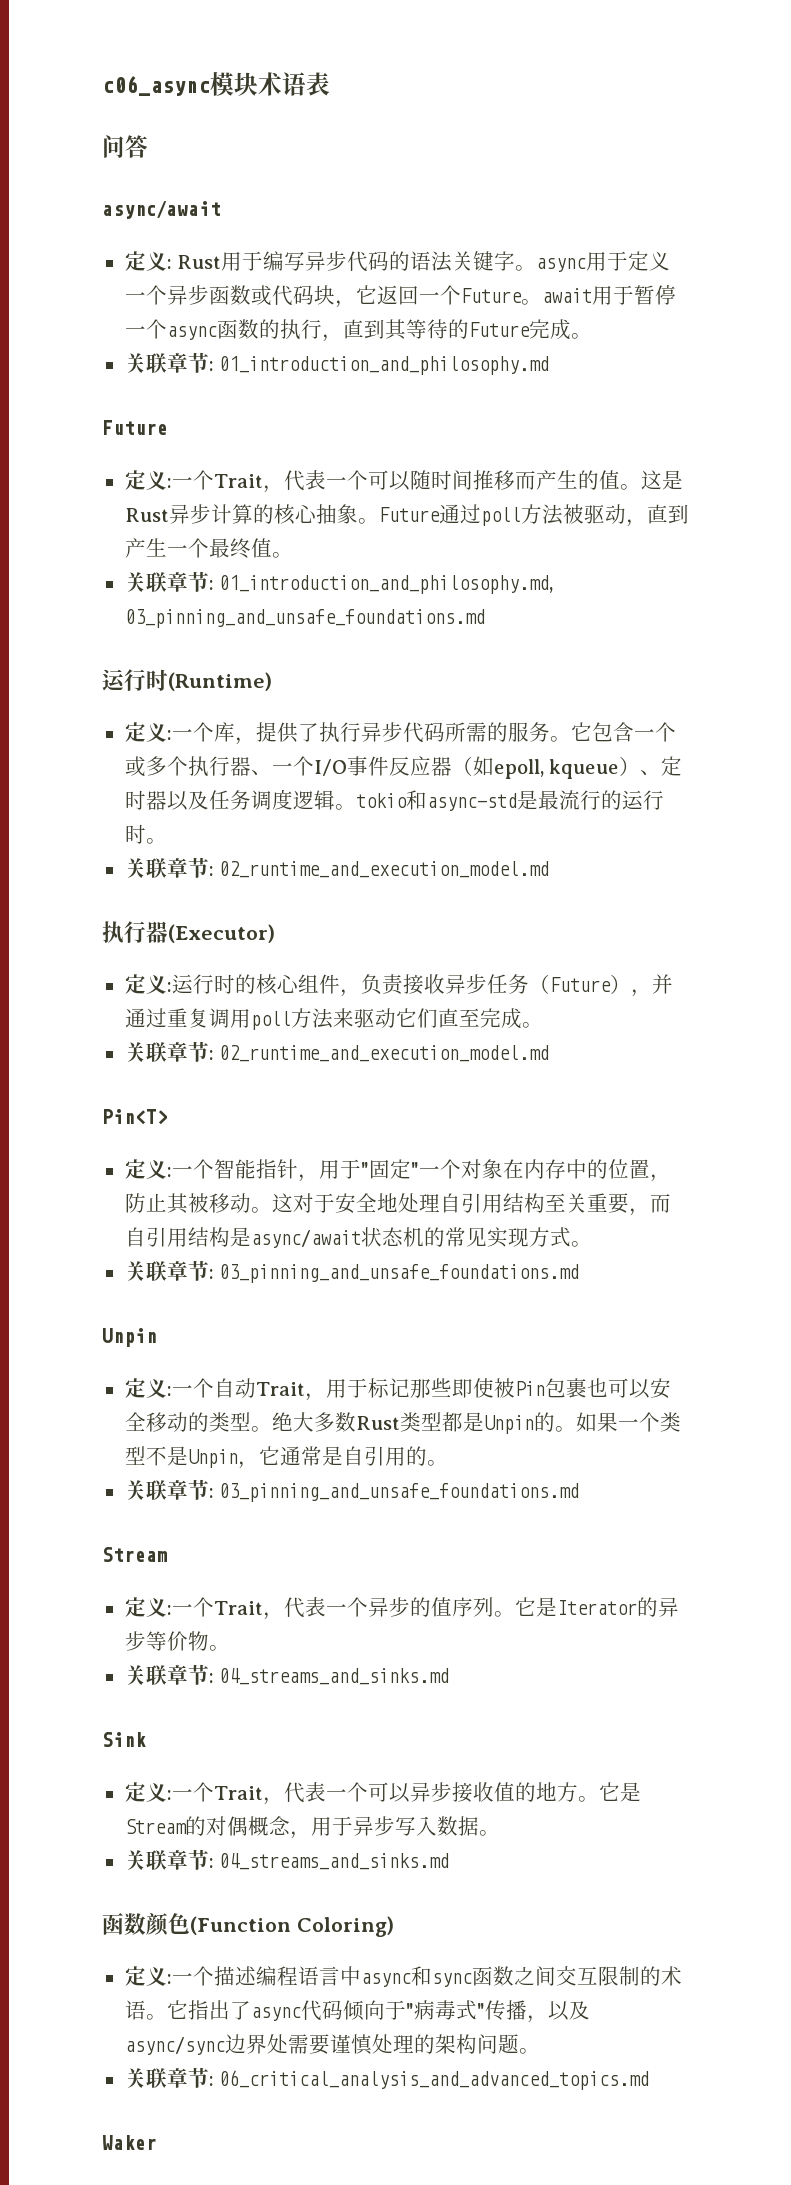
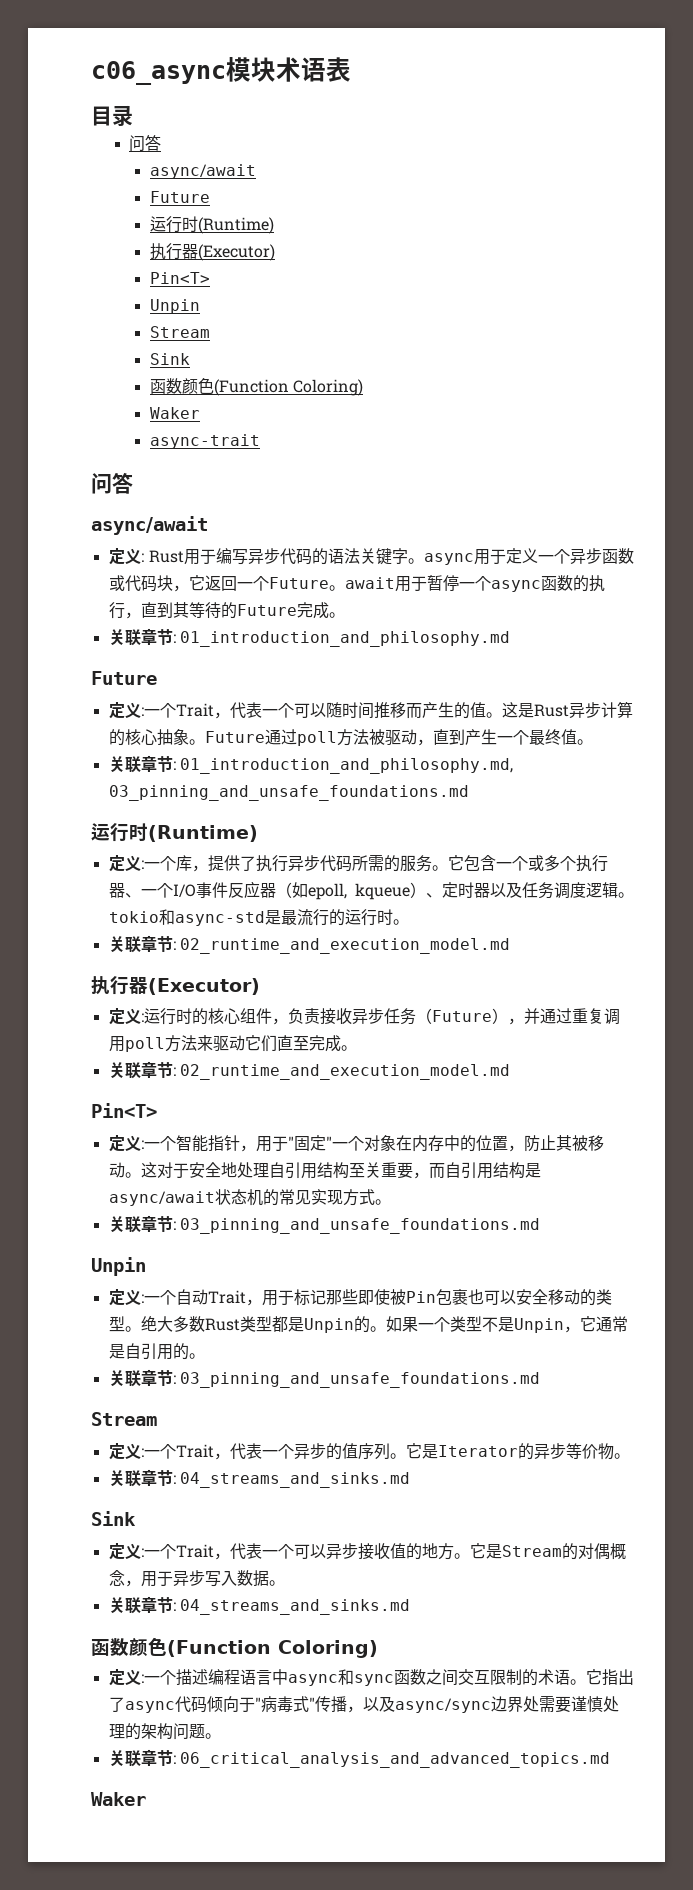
+ 目录
+ 问答
+ async/await
+ Future
+ 运行时(Runtime)
+ 执行器(Executor)
+ Pin<T>
+ Unpin
+ Stream
+ Sink
+ 函数颜色(Function Coloring)
+ Waker
+ async-trait

